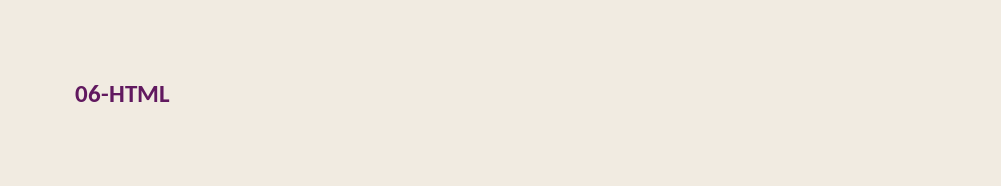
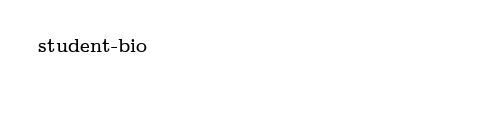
- 06-HTML
+ student-bio

